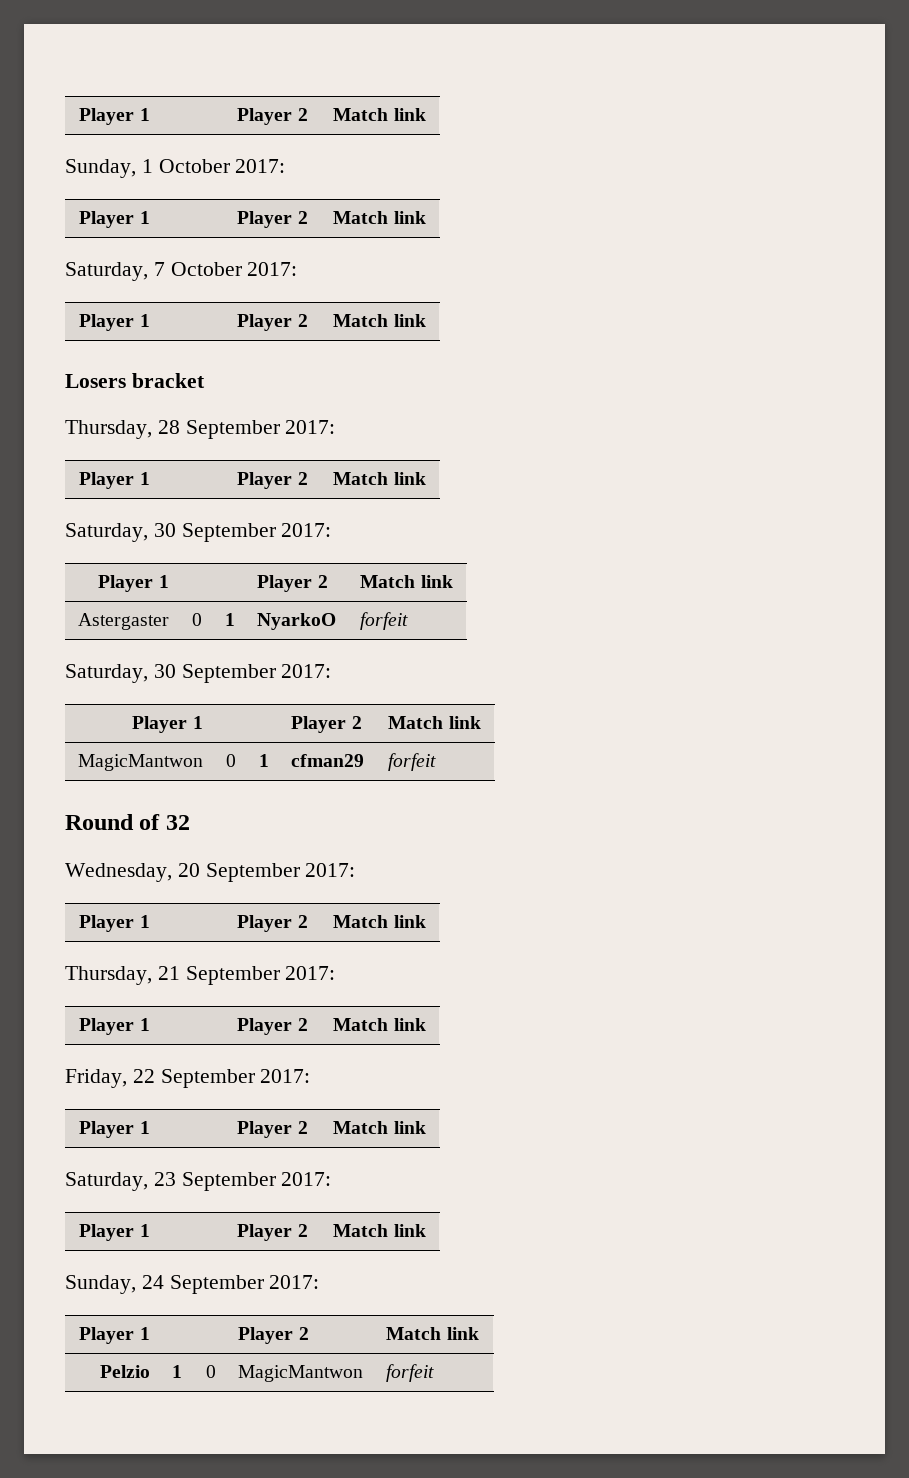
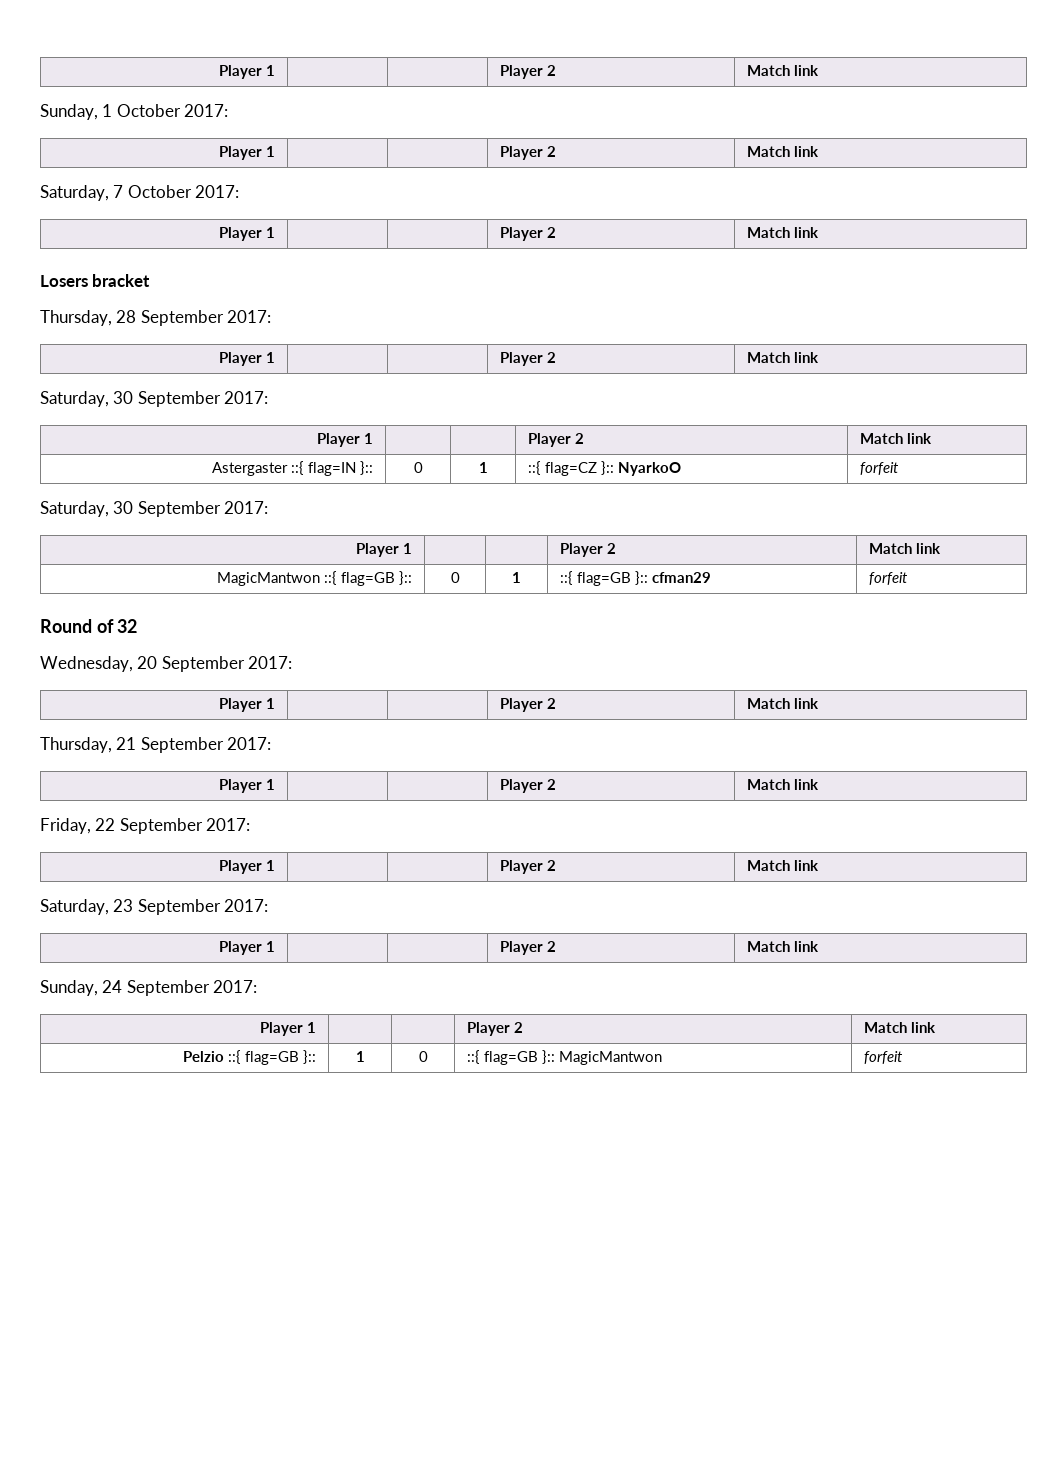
- Astergaster | 0 | 1 | NyarkoO | forfeit
+ Astergaster ::{ flag=IN }:: | 0 | 1 | ::{ flag=CZ }:: NyarkoO | forfeit
- MagicMantwon | 0 | 1 | cfman29 | forfeit
+ MagicMantwon ::{ flag=GB }:: | 0 | 1 | ::{ flag=GB }:: cfman29 | forfeit
- Pelzio | 1 | 0 | MagicMantwon | forfeit
+ Pelzio ::{ flag=GB }:: | 1 | 0 | ::{ flag=GB }:: MagicMantwon | forfeit

